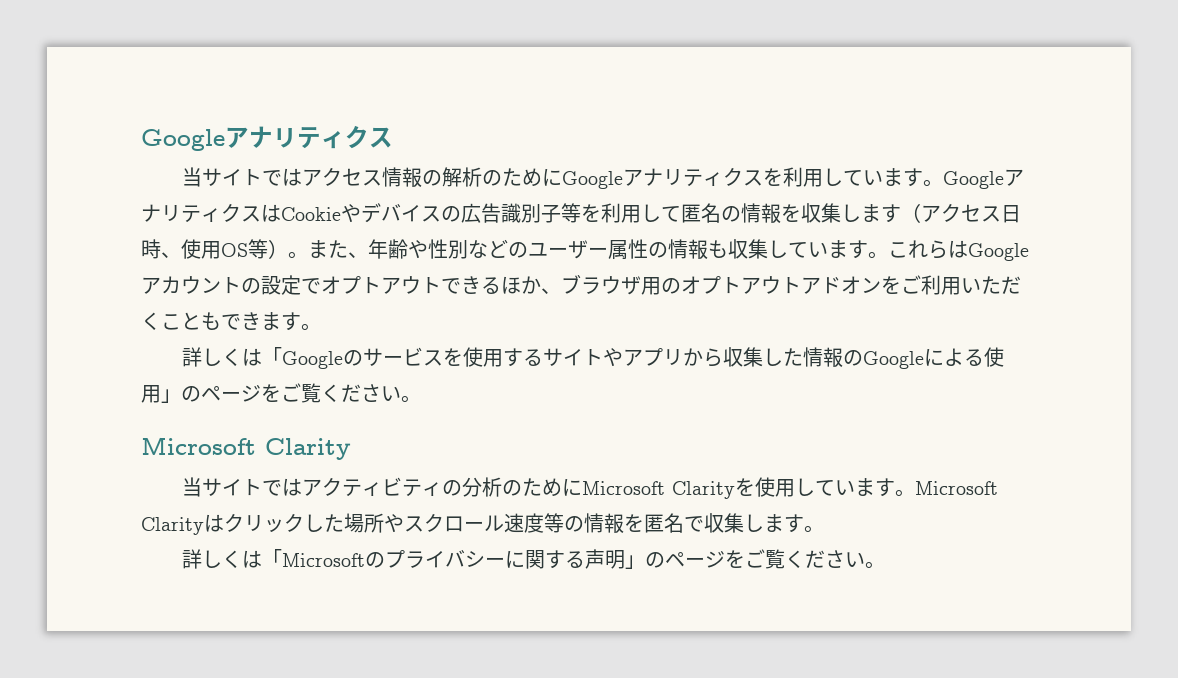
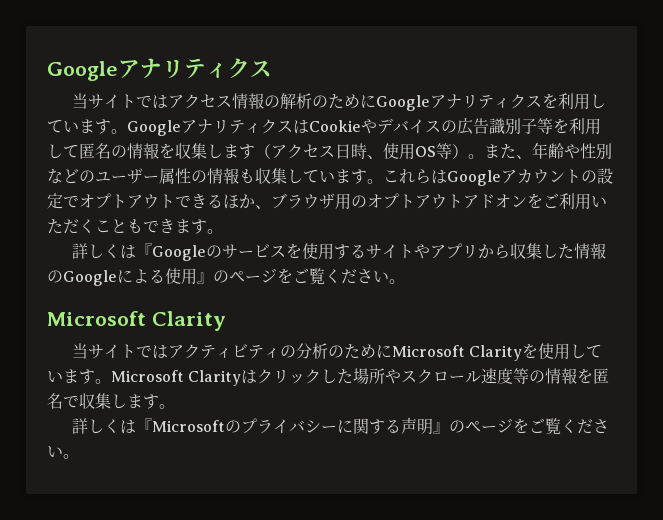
- 詳しくは「Googleのサービスを使用するサイトやアプリから収集した情報のGoogleによる使用」のページをご覧ください。
+ 詳しくは『Googleのサービスを使用するサイトやアプリから収集した情報のGoogleによる使用』のページをご覧ください。
- 詳しくは「Microsoftのプライバシーに関する声明」のページをご覧ください。
+ 詳しくは『Microsoftのプライバシーに関する声明』のページをご覧ください。

